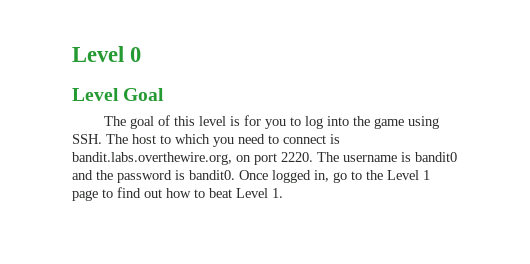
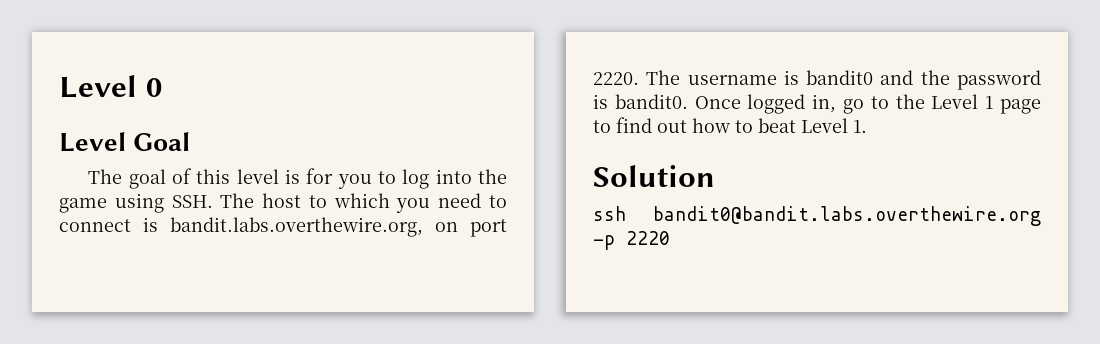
+ Solution
+ ssh bandit0@bandit.labs.overthewire.org -p 2220

